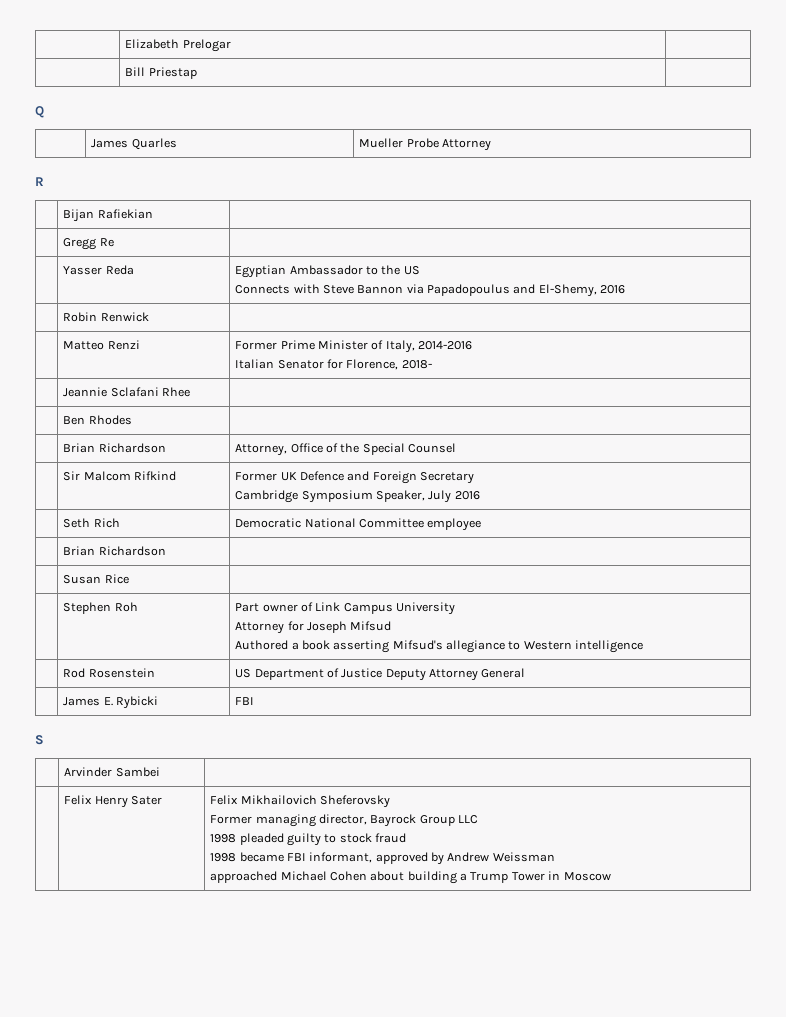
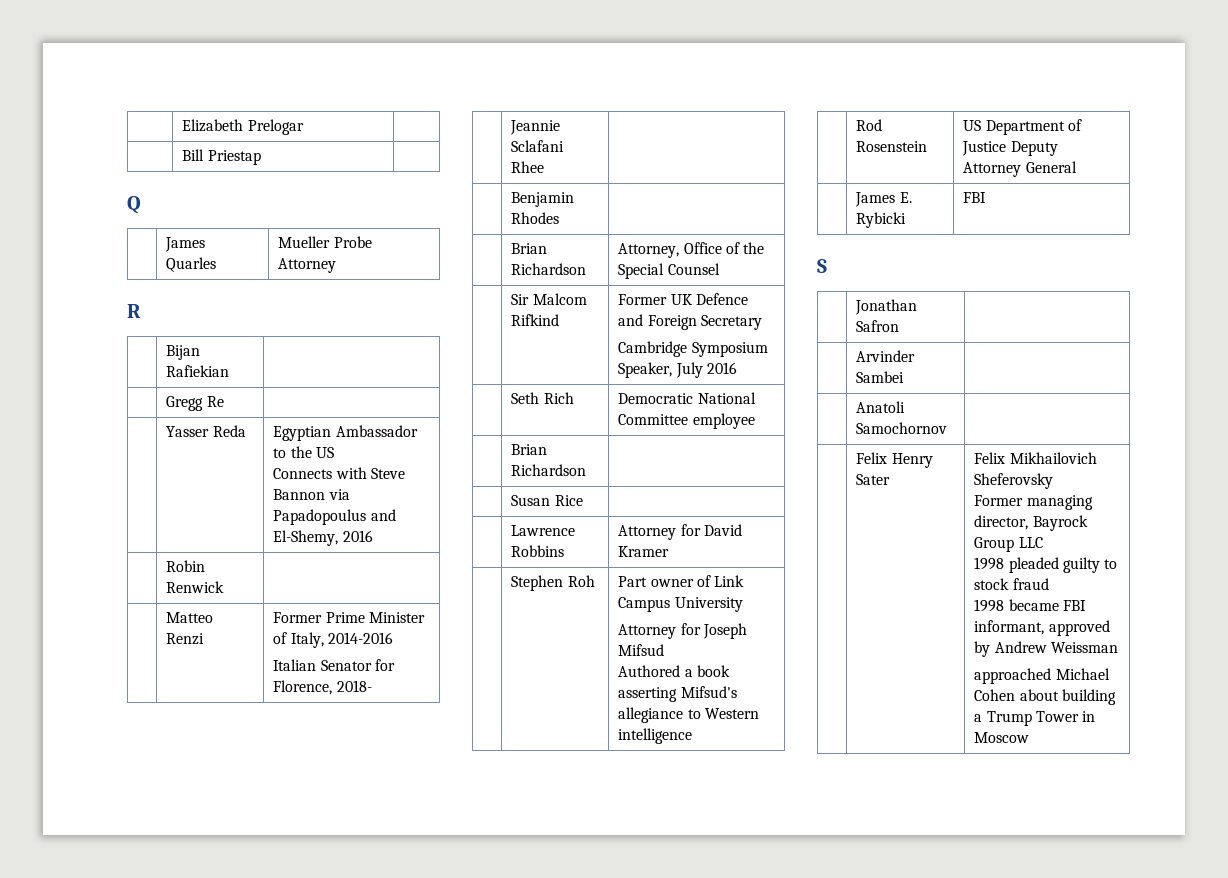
- | Ben Rhodes |
+ | Benjamin Rhodes |
+ | Lawrence Robbins | Attorney for David Kramer
+ | Jonathan Safron |
+ | Anatoli Samochornov |

